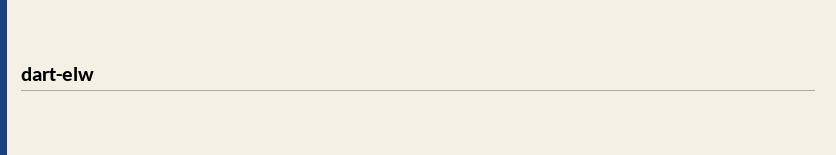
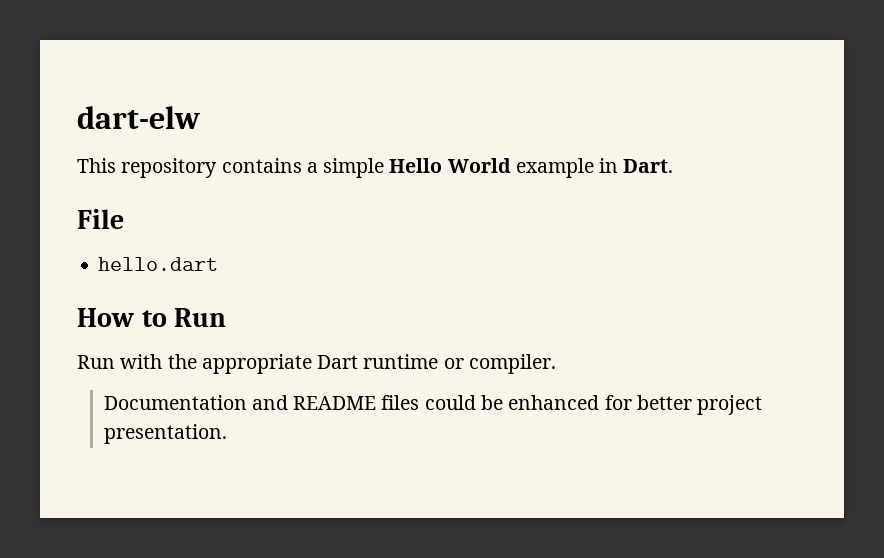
+ This repository contains a simple Hello World example in Dart.
+ File
+ hello.dart
+ How to Run
+ Run with the appropriate Dart runtime or compiler.
+ Documentation and README files could be enhanced for better project presentation.

